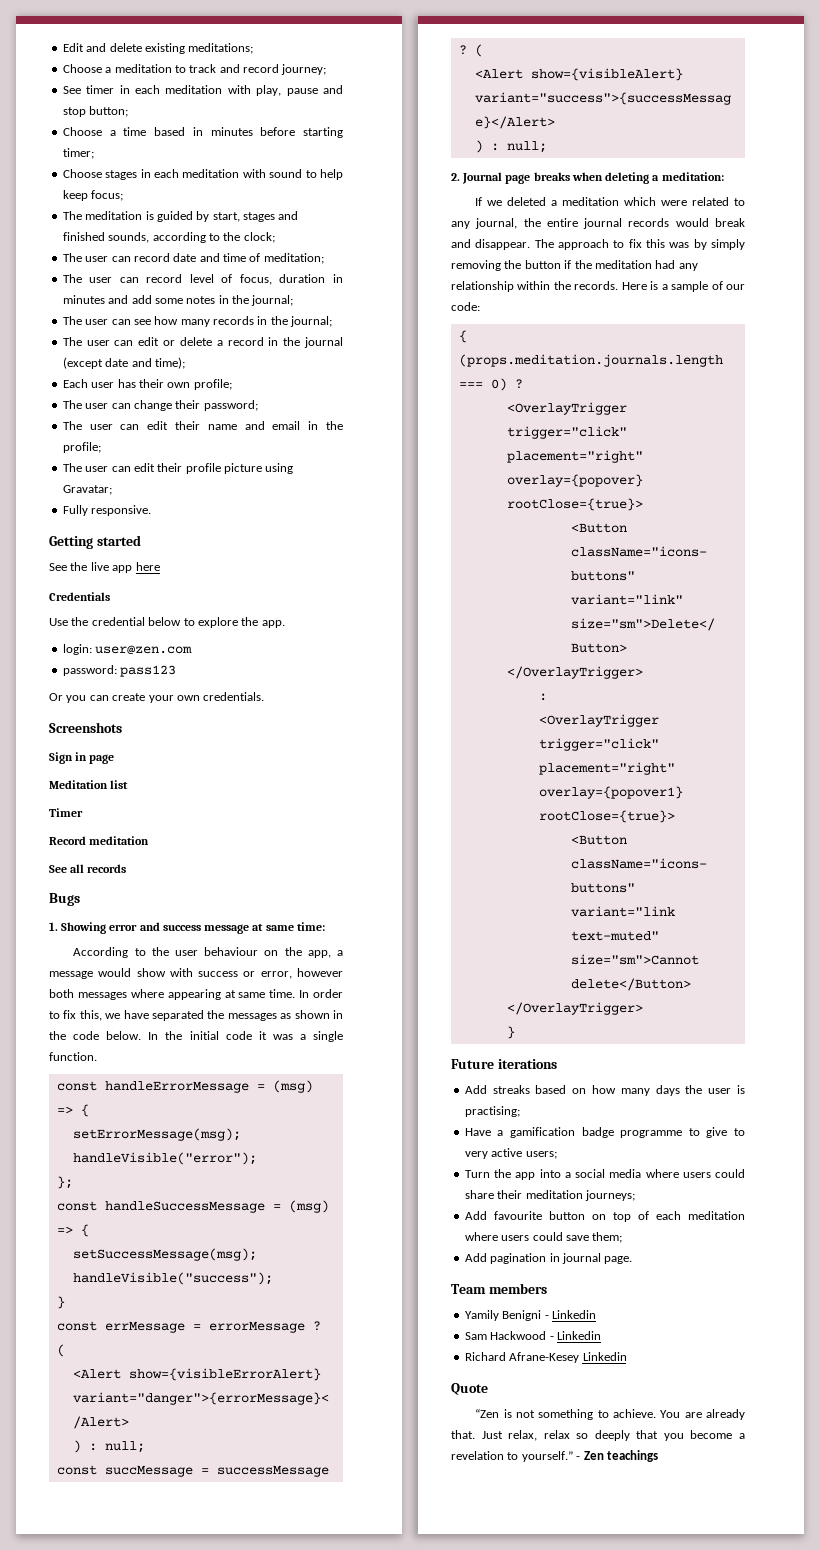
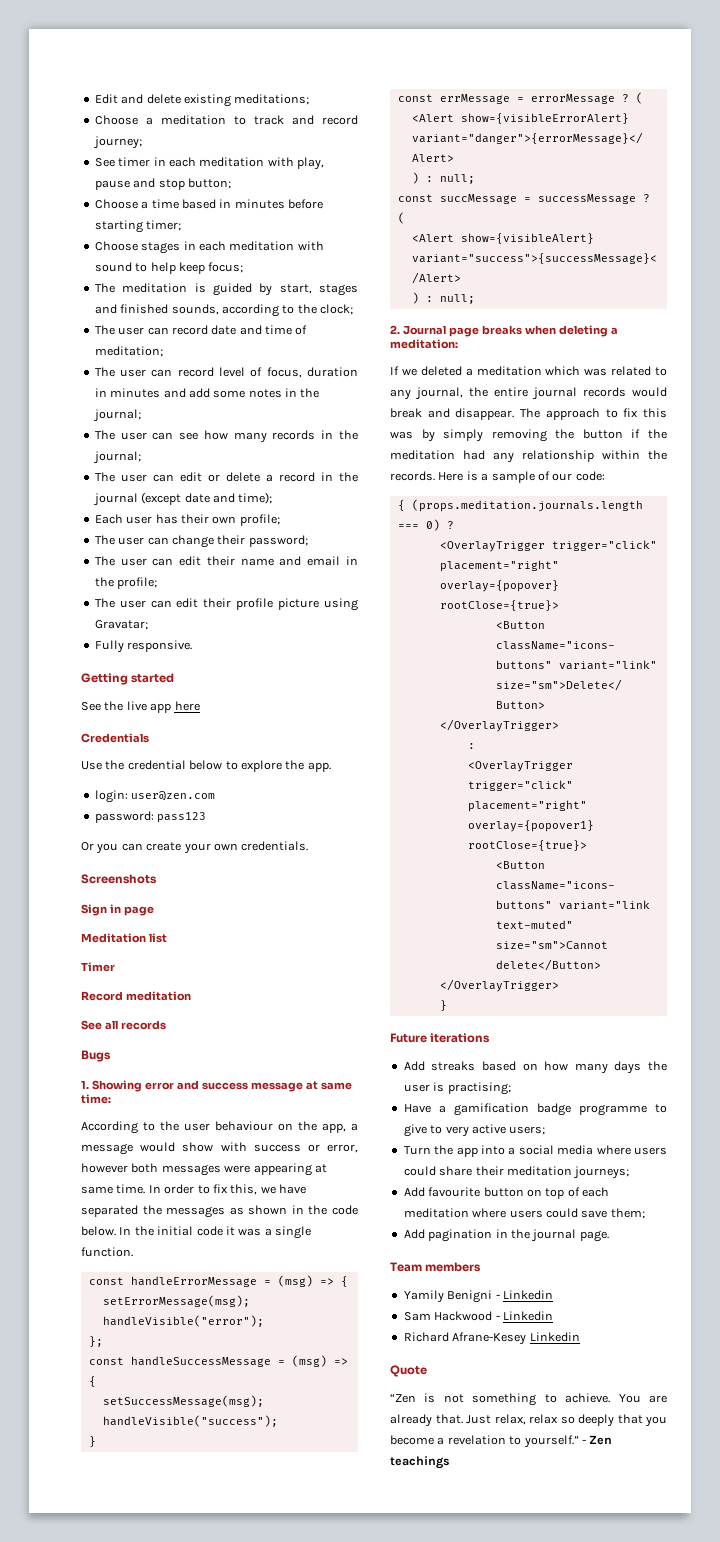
- According to the user behaviour on the app, a message would show with success or error, however both messages where appearing at same time.
+ According to the user behaviour on the app, a message would show with success or error, however both messages were appearing at same time.
- If we deleted a meditation which were related to any journal, the entire journal records would break and disappear.
+ If we deleted a meditation which was related to any journal, the entire journal records would break and disappear.
- Add pagination in journal page.
+ Add pagination in the journal page.

